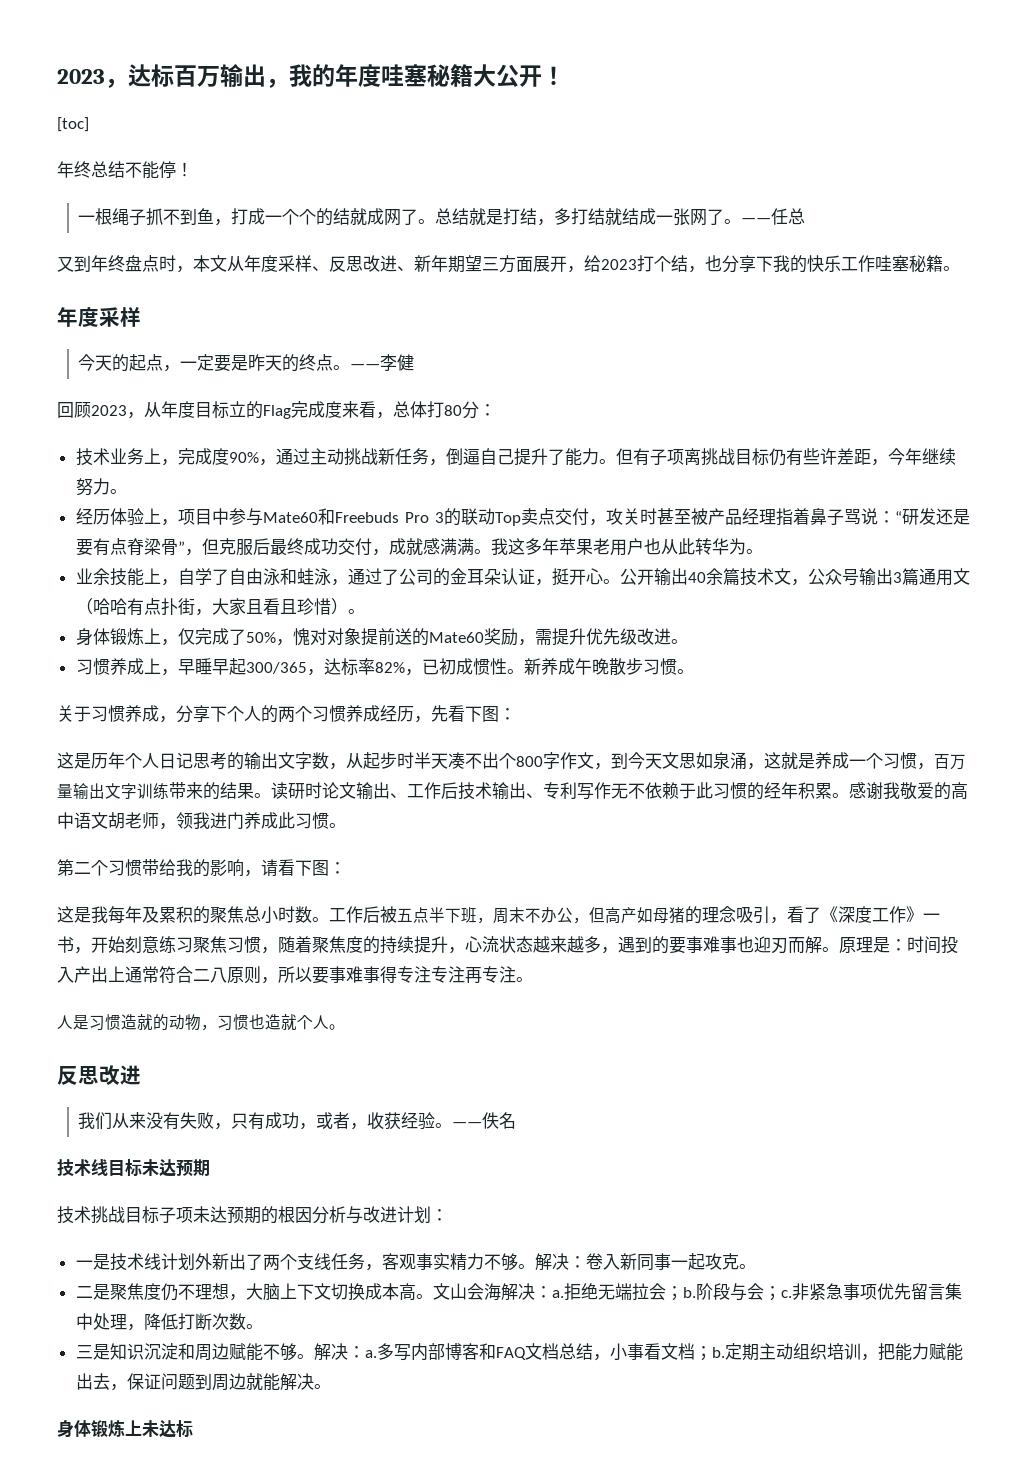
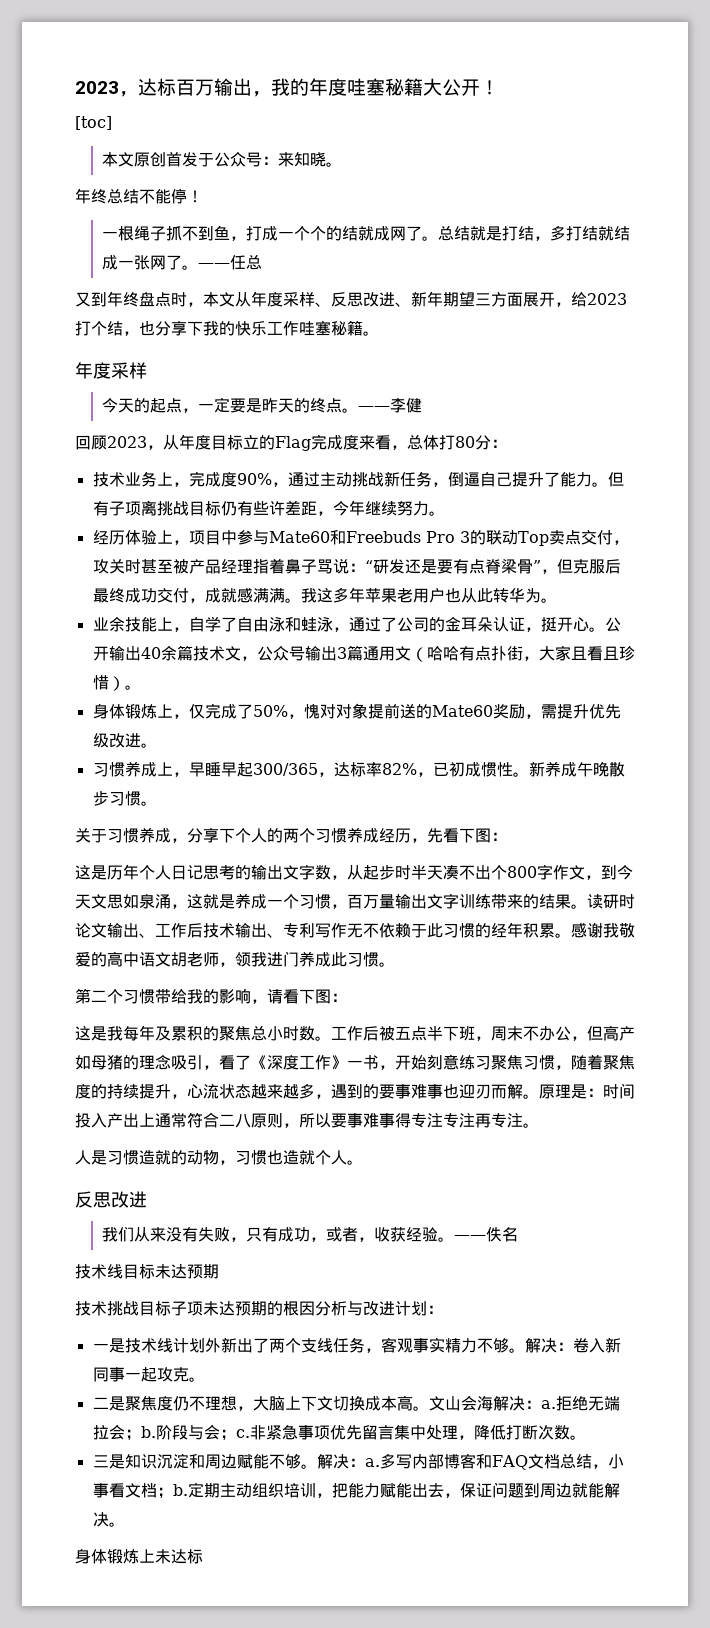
+ 本文原创首发于公众号：来知晓。

